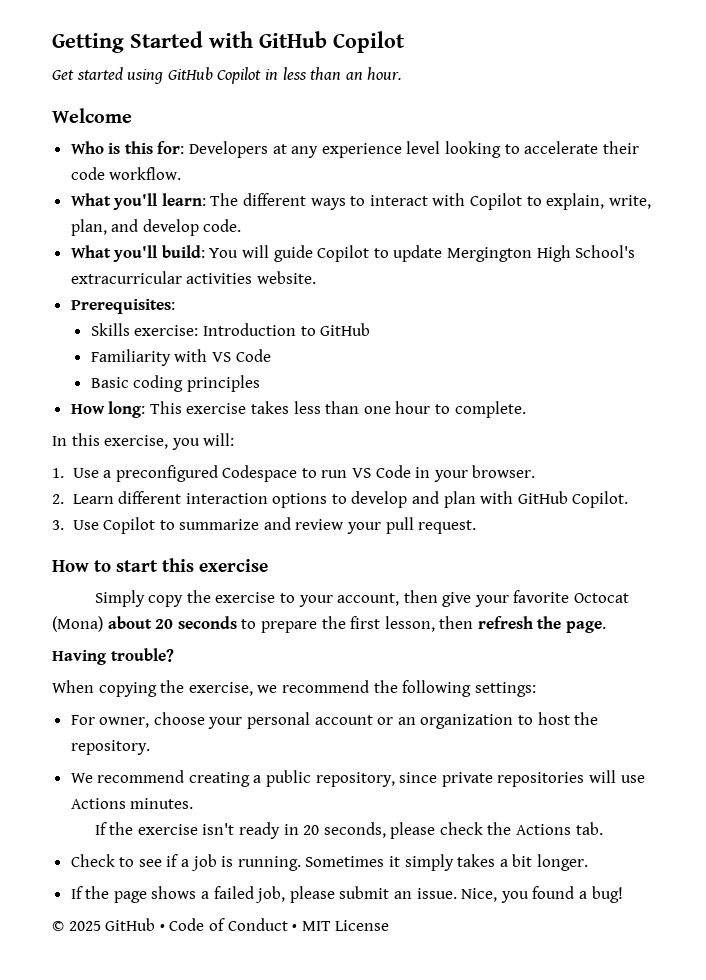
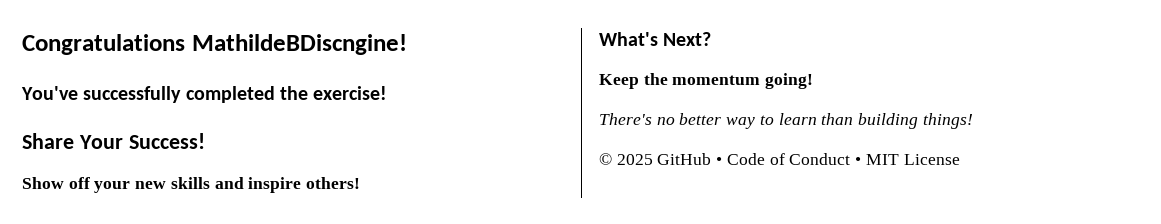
- Getting Started with GitHub Copilot
- Get started using GitHub Copilot in less than an hour.
- Welcome
- Who is this for: Developers at any experience level looking to accelerate their code workflow.
- What you'll learn: The different ways to interact with Copilot to explain, write, plan, and develop code.
- What you'll build: You will guide Copilot to update Mergington High School's extracurricular activities website.
- Prerequisites:
- Skills exercise: Introduction to GitHub
- Familiarity with VS Code
- Basic coding principles
- How long: This exercise takes less than one hour to complete.
- In this exercise, you will:
- 1. Use a preconfigured Codespace to run VS Code in your browser.
- 2. Learn different interaction options to develop and plan with GitHub Copilot.
- 3. Use Copilot to summarize and review your pull request.
- How to start this exercise
- Simply copy the exercise to your account, then give your favorite Octocat (Mona) about 20 seconds to prepare the first lesson, then refresh the page.
- Having trouble?
- When copying the exercise, we recommend the following settings:
- For owner, choose your personal account or an organization to host the repository.
- We recommend creating a public repository, since private repositories will use Actions minutes.
- If the exercise isn't ready in 20 seconds, please check the Actions tab.
- Check to see if a job is running. Sometimes it simply takes a bit longer.
- If the page shows a failed job, please submit an issue. Nice, you found a bug!
+ Congratulations MathildeBDiscngine!
+ You've successfully completed the exercise!
+ Share Your Success!
+ Show off your new skills and inspire others!
+ What's Next?
+ Keep the momentum going!
+ There's no better way to learn than building things!

